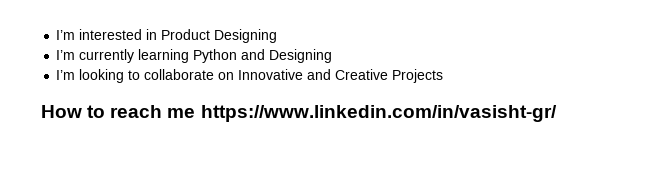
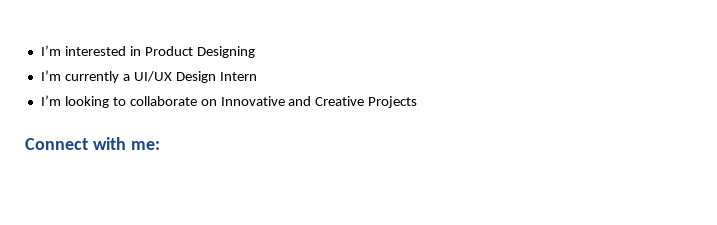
- I’m currently learning Python and Designing
+ I’m currently a UI/UX Design Intern
- How to reach me https://www.linkedin.com/in/vasisht-gr/
+ Connect with me:

